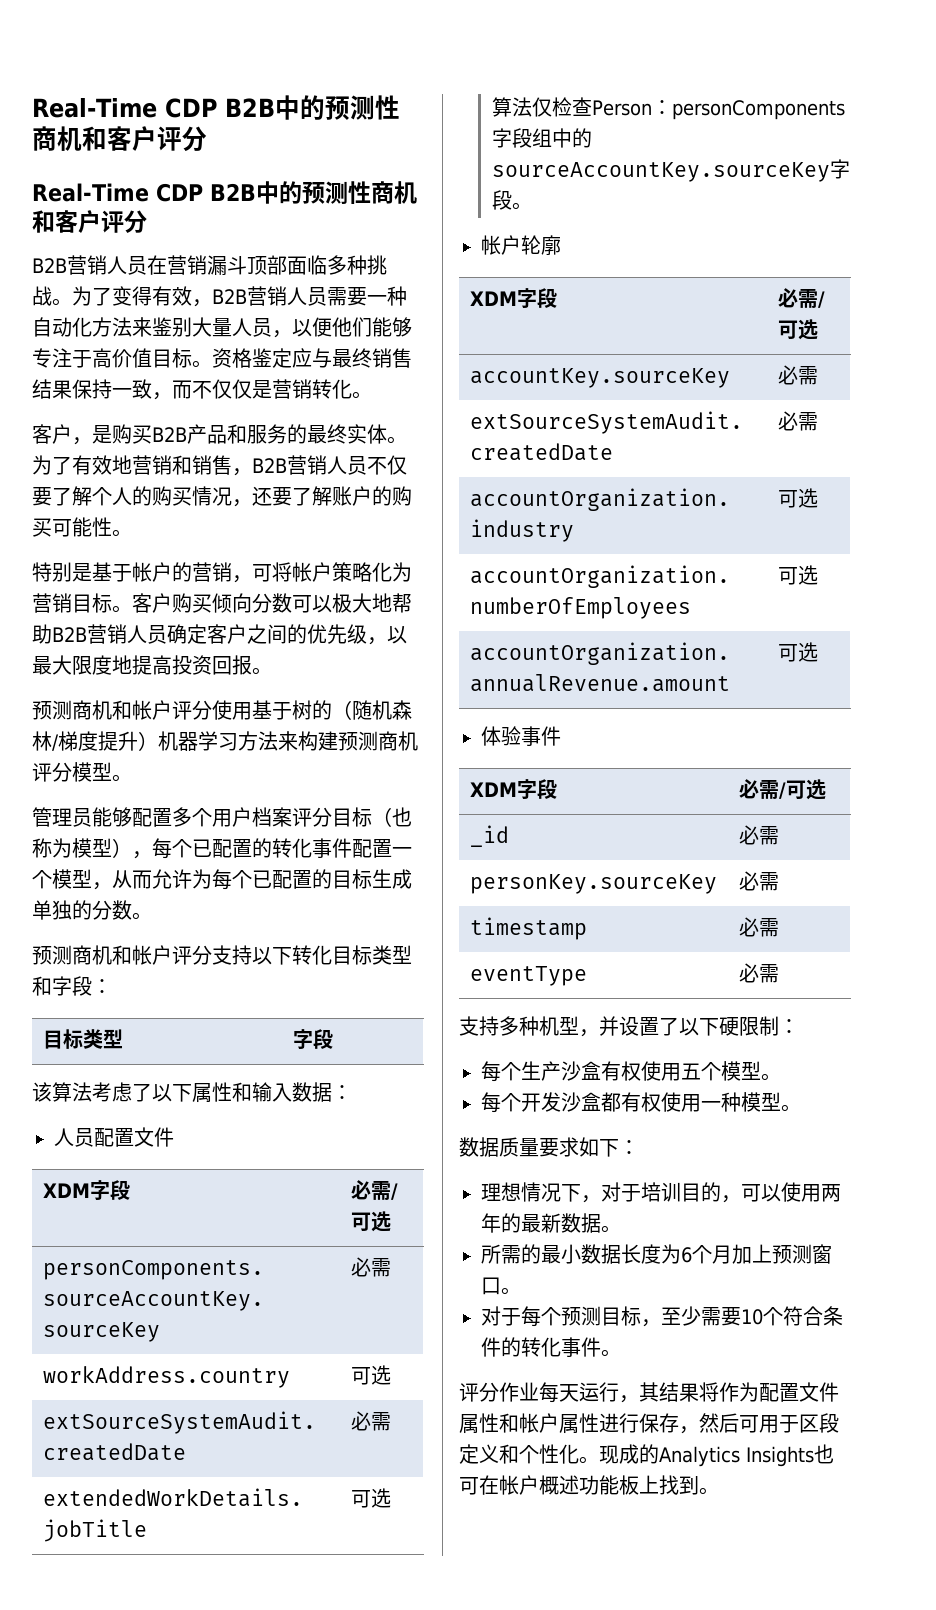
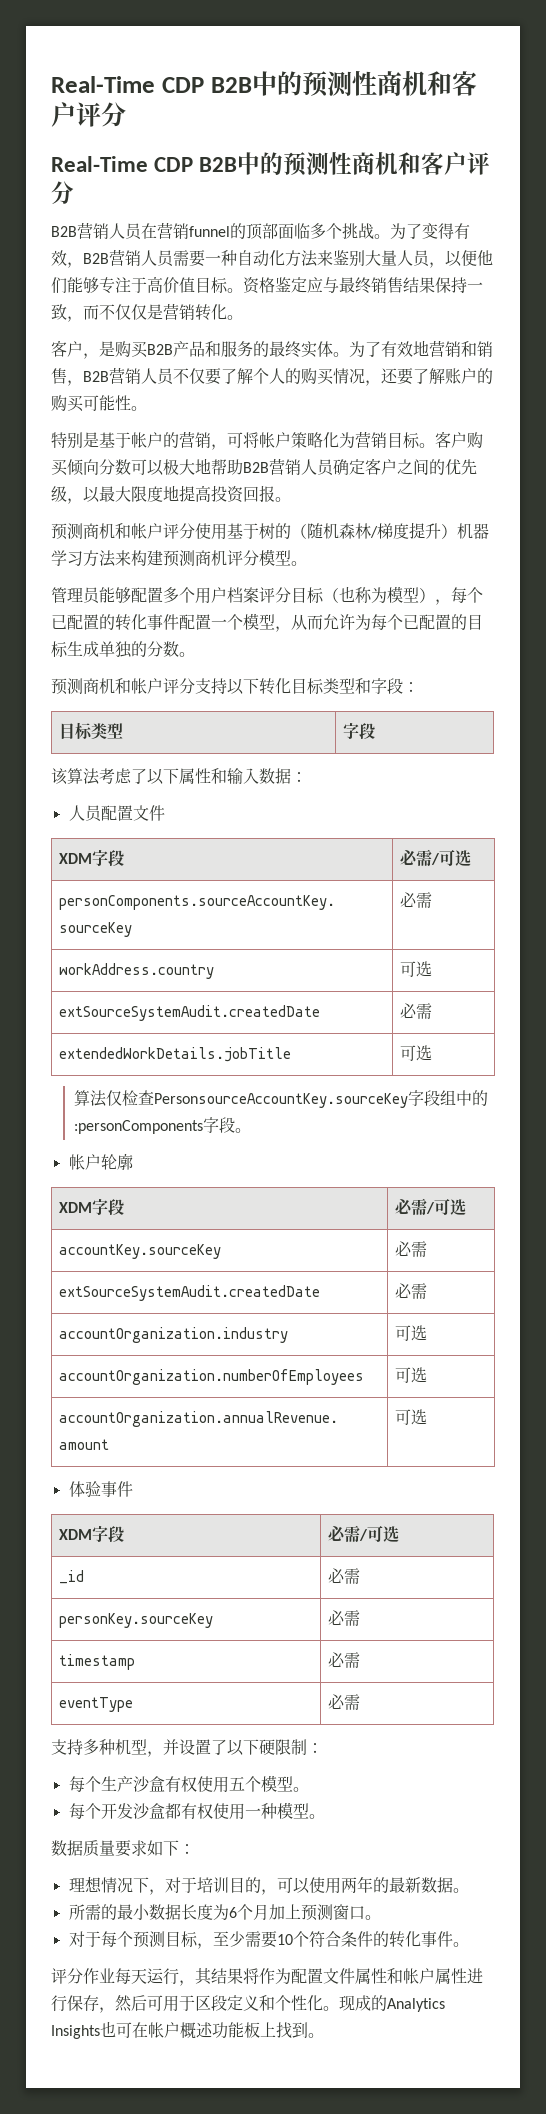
- B2B营销人员在营销漏斗顶部面临多种挑战。
+ B2B营销人员在营销funnel的顶部面临多个挑战。
- 算法仅检查Person：personComponents字段组中的sourceAccountKey.sourceKey字段。
+ 算法仅检查PersonsourceAccountKey.sourceKey字段组中的:personComponents字段。

